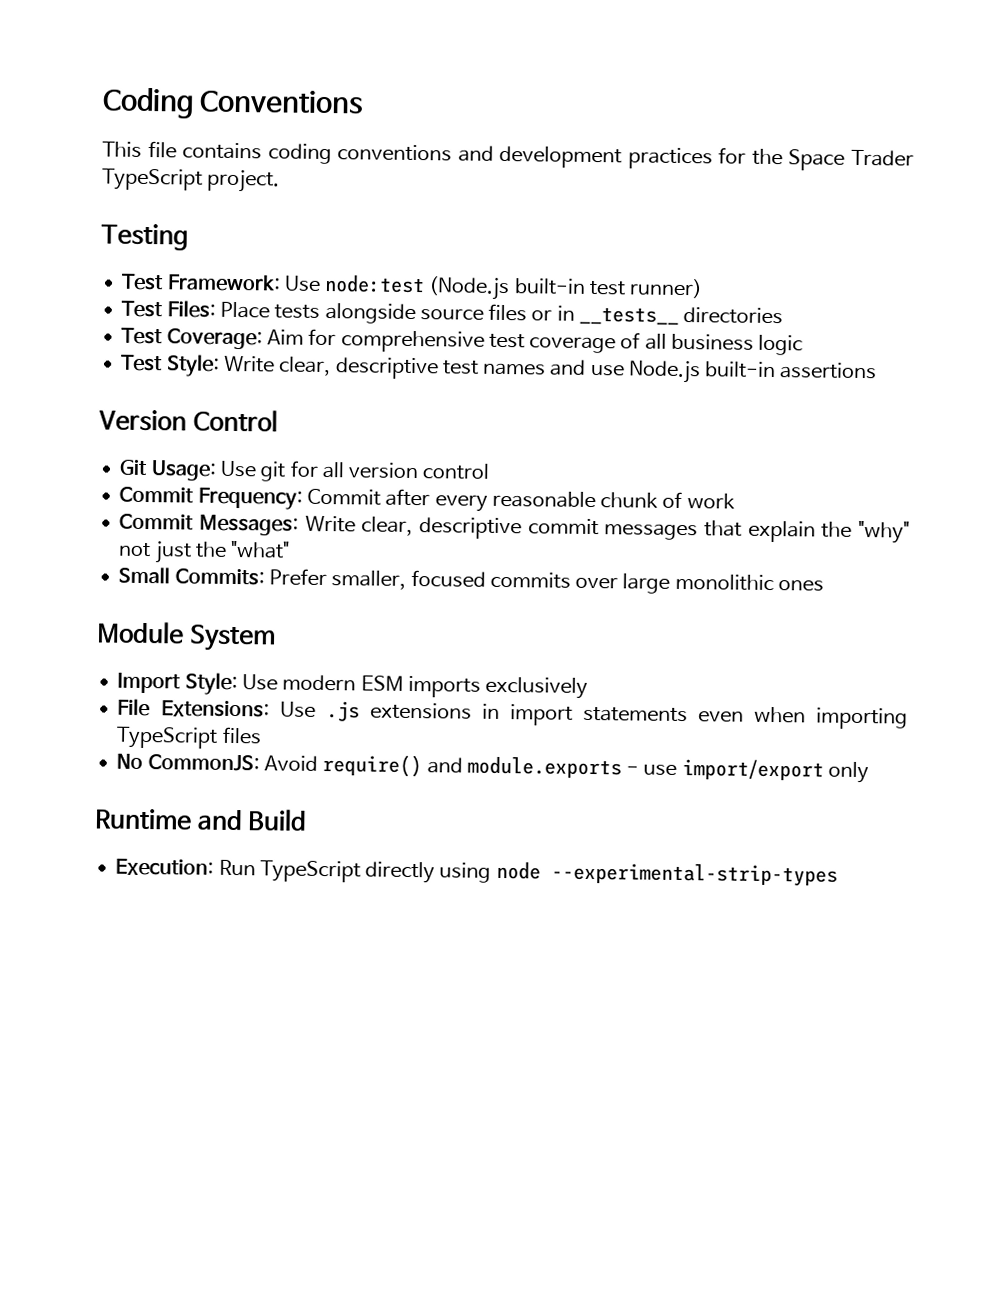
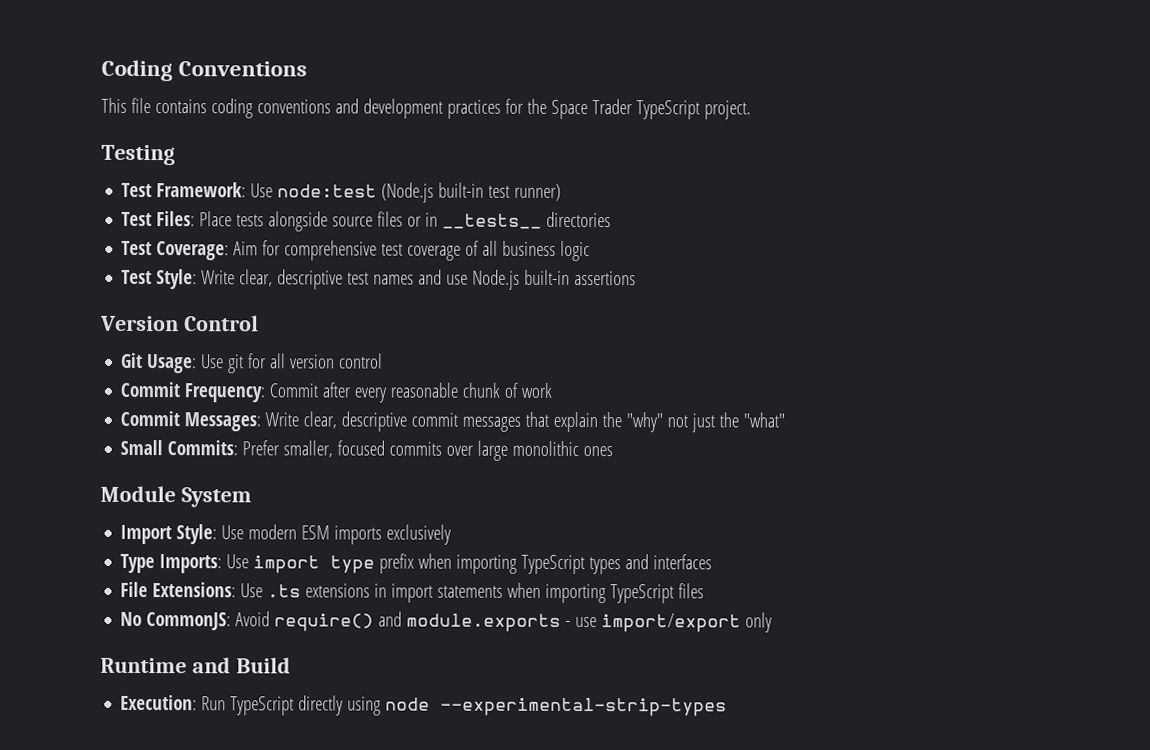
+ Type Imports: Use import type prefix when importing TypeScript types and interfaces
- File Extensions: Use .js extensions in import statements even when importing TypeScript files
+ File Extensions: Use .ts extensions in import statements when importing TypeScript files

